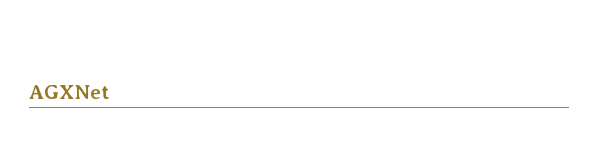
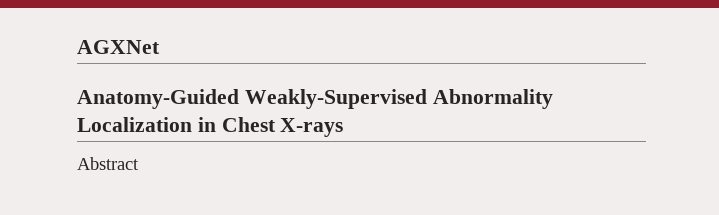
+ Anatomy-Guided Weakly-Supervised Abnormality Localization in Chest X-rays
+ Abstract

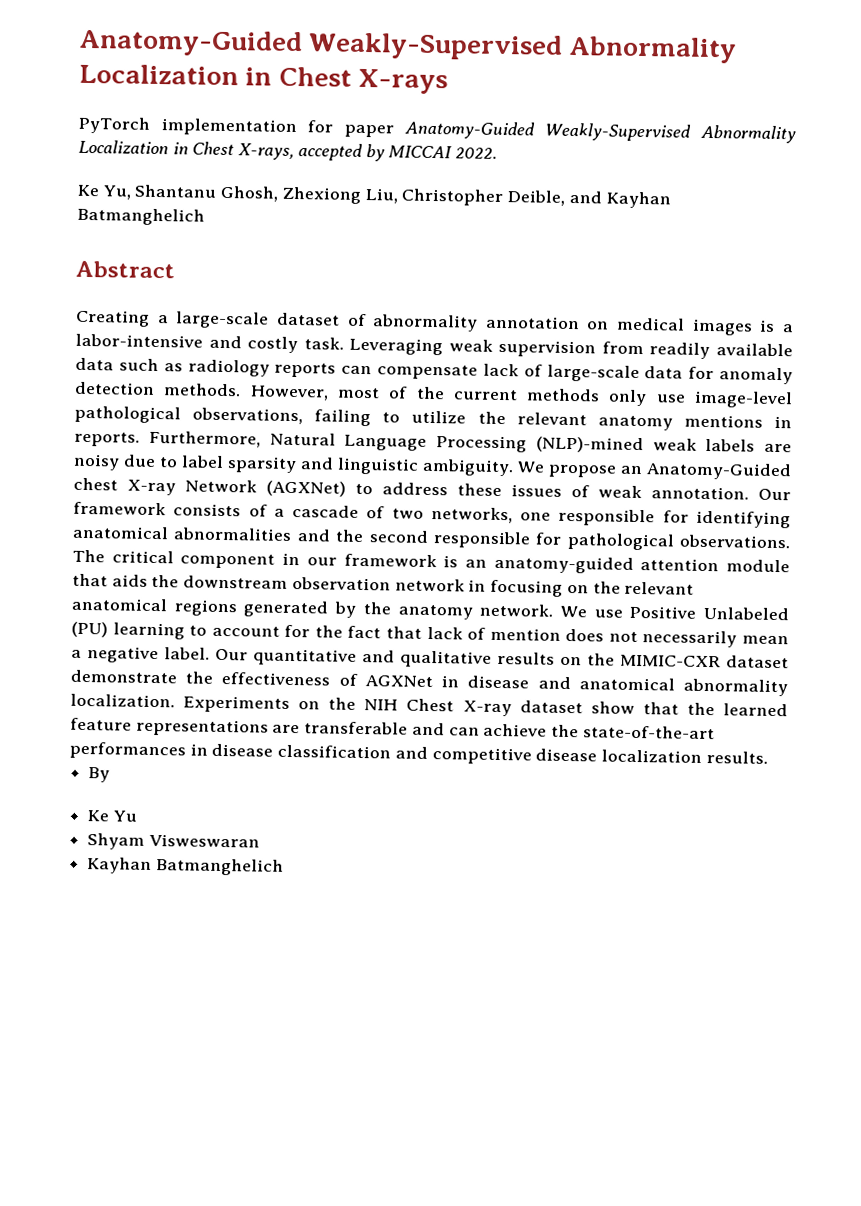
- AGXNet
+ PyTorch implementation for paper Anatomy-Guided Weakly-Supervised Abnormality Localization in Chest X-rays, accepted by MICCAI 2022.
+ Ke Yu, Shantanu Ghosh, Zhexiong Liu, Christopher Deible, and Kayhan Batmanghelich
  Abstract
+ Creating a large-scale dataset of abnormality annotation on medical images is a labor-intensive and costly task. Leveraging weak supervision from readily available data such as radiology reports can compensate lack of large-scale data for anomaly detection methods. However, most of the current methods only use image-level pathological observations, failing to utilize the relevant anatomy mentions in reports. Furthermore, Natural Language Processing (NLP)-mined weak labels are noisy due to label sparsity and linguistic ambiguity. We propose an Anatomy-Guided chest X-ray Network (AGXNet) to address these issues of weak annotation. Our framework consists of a cascade of two networks, one responsible for identifying anatomical abnormalities and the second responsible for pathological observations. The critical component in our framework is an anatomy-guided attention module that aids the downstream observation network in focusing on the relevant anatomical regions generated by the anatomy network. We use Positive Unlabeled (PU) learning to account for the fact that lack of mention does not necessarily mean a negative label. Our quantitative and qualitative results on the MIMIC-CXR dataset demonstrate the effectiveness of AGXNet in disease and anatomical abnormality localization. Experiments on the NIH Chest X-ray dataset show that the learned feature representations are transferable and can achieve the state-of-the-art performances in disease classification and competitive disease localization results.
+ By
+ Ke Yu
+ Shyam Visweswaran
+ Kayhan Batmanghelich

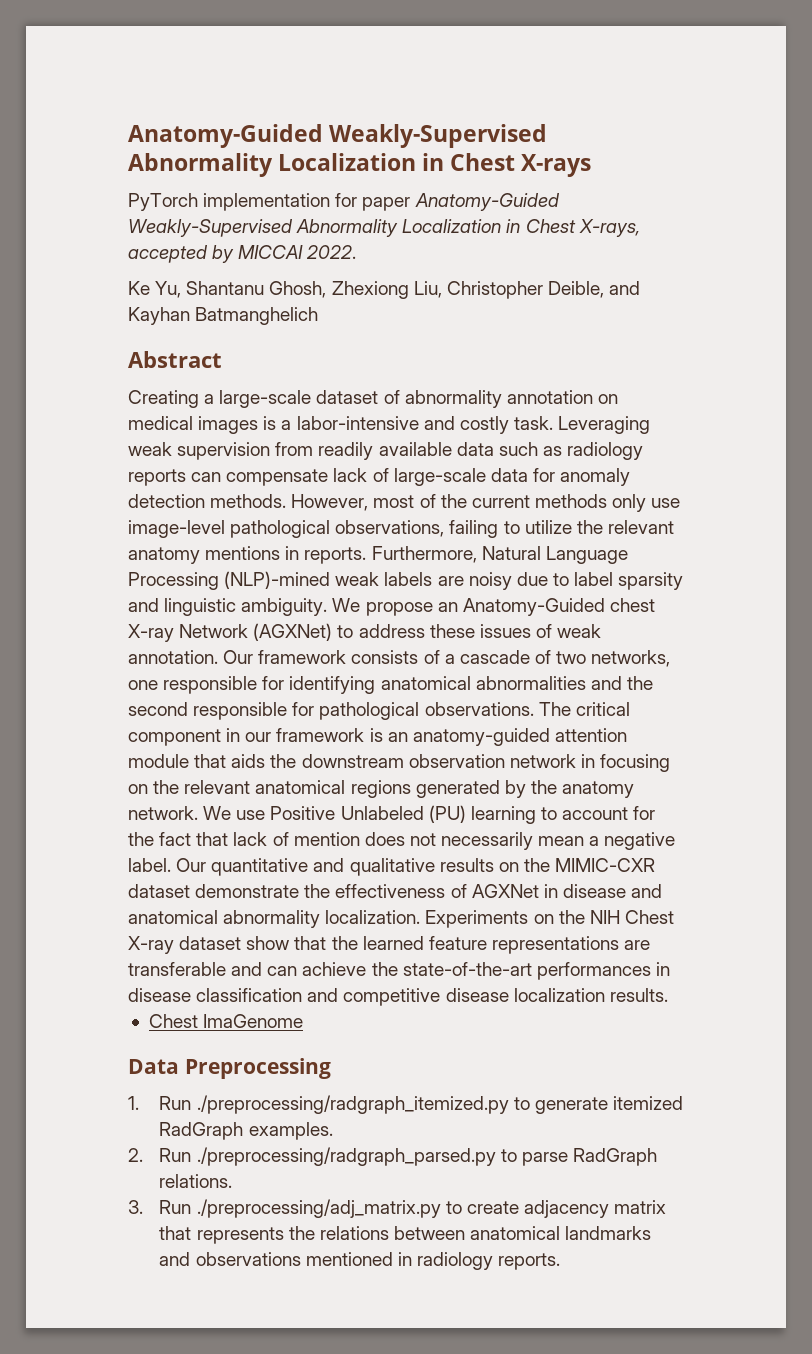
- By
- Ke Yu
- Shyam Visweswaran
- Kayhan Batmanghelich
+ Chest ImaGenome
+ Data Preprocessing
+ 1. Run ./preprocessing/radgraph_itemized.py to generate itemized RadGraph examples.
+ 2. Run ./preprocessing/radgraph_parsed.py to parse RadGraph relations.
+ 3. Run ./preprocessing/adj_matrix.py to create adjacency matrix that represents the relations between anatomical landmarks and observations mentioned in radiology reports.

